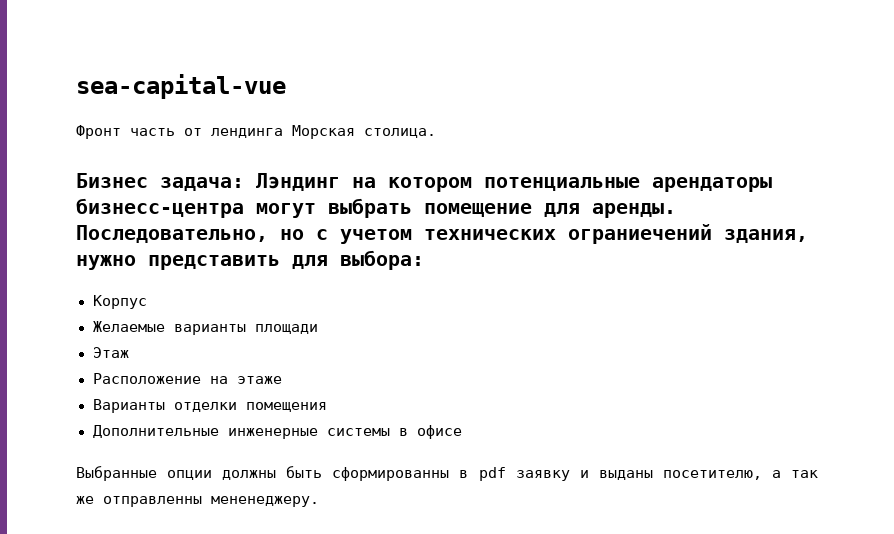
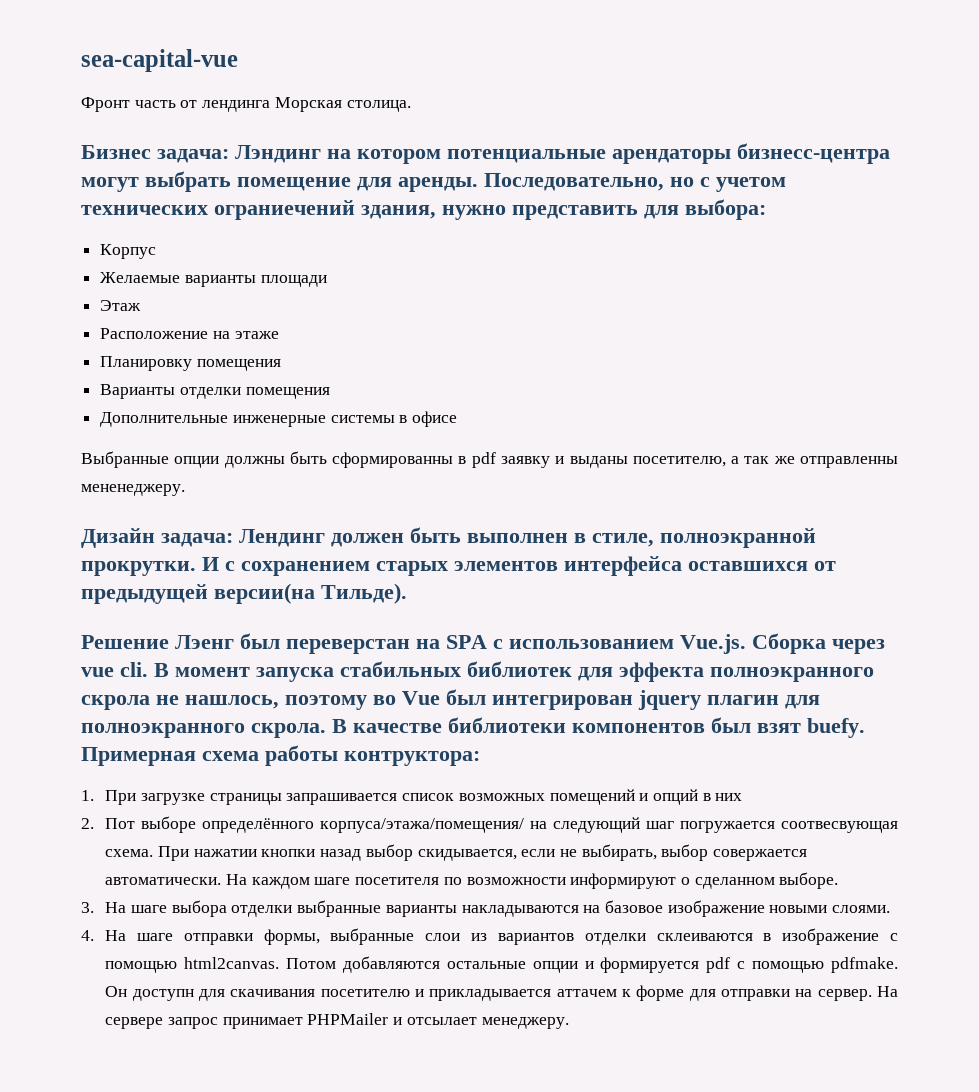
+ Планировку помещения
+ Дизайн задача: Лендинг должен быть выполнен в стиле, полноэкранной прокрутки. И с сохранением старых элементов интерфейса оставшихся от предыдущей версии(на Тильде).
+ Решение Лэенг был переверстан на SPA с использованием Vue.js. Сборка через vue cli. В момент запуска стабильных библиотек для эффекта полноэкранного скрола не нашлось, поэтому во Vue был интегрирован jquery плагин для полноэкранного скрола. В качестве библиотеки компонентов был взят buefy. Примерная схема работы контруктора:
+ 1. При загрузке страницы запрашивается список возможных помещений и опций в них
+ 2. Пот выборе определённого корпуса/этажа/помещения/ на следующий шаг погружается соотвесвующая схема. При нажатии кнопки назад выбор скидывается, если не выбирать, выбор совержается автоматически. На каждом шаге посетителя по возможности информируют о сделанном выборе.
+ 3. На шаге выбора отделки выбранные варианты накладываются на базовое изображение новыми слоями.
+ 4. На шаге отправки формы, выбранные слои из вариантов отделки склеиваются в изображение с помощью html2canvas. Потом добавляются остальные опции и формируется pdf с помощью pdfmake. Он доступн для скачивания посетителю и прикладывается аттачем к форме для отправки на сервер. На сервере запрос принимает PHPMailer и отсылает менеджеру.

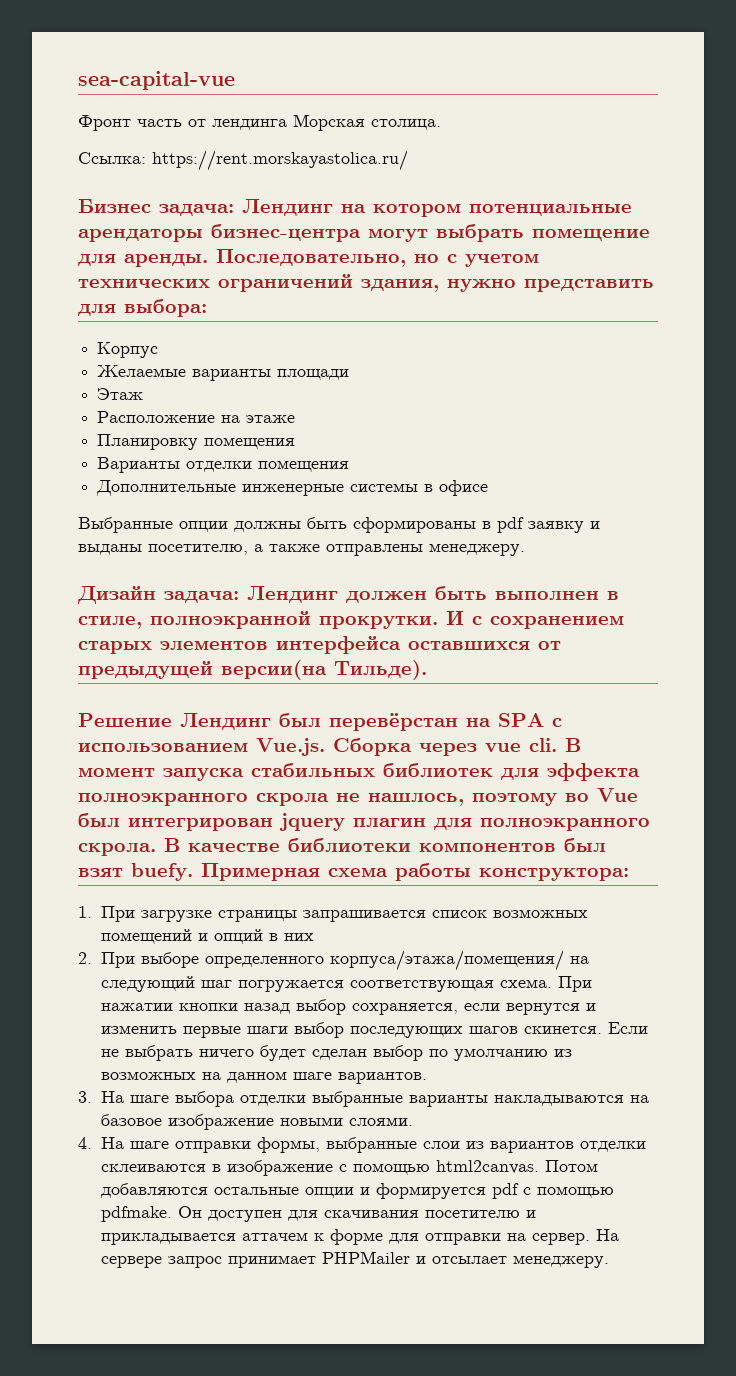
+ Ссылка: https://rent.morskayastolica.ru/
- Бизнес задача: Лэндинг на котором потенциальные арендаторы бизнесс-центра могут выбрать помещение для аренды.
+ Бизнес задача: Лендинг на котором потенциальные арендаторы бизнес-центра могут выбрать помещение для аренды.
- Последовательно, но с учетом технических ограниечений здания, нужно представить для выбора:
+ Последовательно, но с учетом технических ограничений здания, нужно представить для выбора:
- Выбранные опции должны быть сформированны в pdf заявку и выданы посетителю, а так же отправленны мененеджеру.
+ Выбранные опции должны быть сформированы в pdf заявку и выданы посетителю, а также отправлены менеджеру.
- Решение Лэенг был переверстан на SPA с использованием Vue.js. Сборка через vue cli.
+ Решение Лендинг был перевёрстан на SPA с использованием Vue.js. Сборка через vue cli.
- Примерная схема работы контруктора:
+ Примерная схема работы конструктора:
- 2. Пот выборе определённого корпуса/этажа/помещения/ на следующий шаг погружается соотвесвующая схема.
+ 2. При выборе определенного корпуса/этажа/помещения/ на следующий шаг погружается соответствующая схема.
- При нажатии кнопки назад выбор скидывается, если не выбирать, выбор совержается автоматически. На каждом шаге посетителя по возможности информируют о сделанном выборе.
+ При нажатии кнопки назад выбор сохраняется, если вернутся и изменить первые шаги выбор последующих шагов скинется. Если не выбрать ничего будет сделан выбор по умолчанию из возможных на данном шаге вариантов.
- Он доступн для скачивания посетителю и прикладывается аттачем к форме для отправки на сервер.
+ Он доступен для скачивания посетителю и прикладывается аттачем к форме для отправки на сервер.

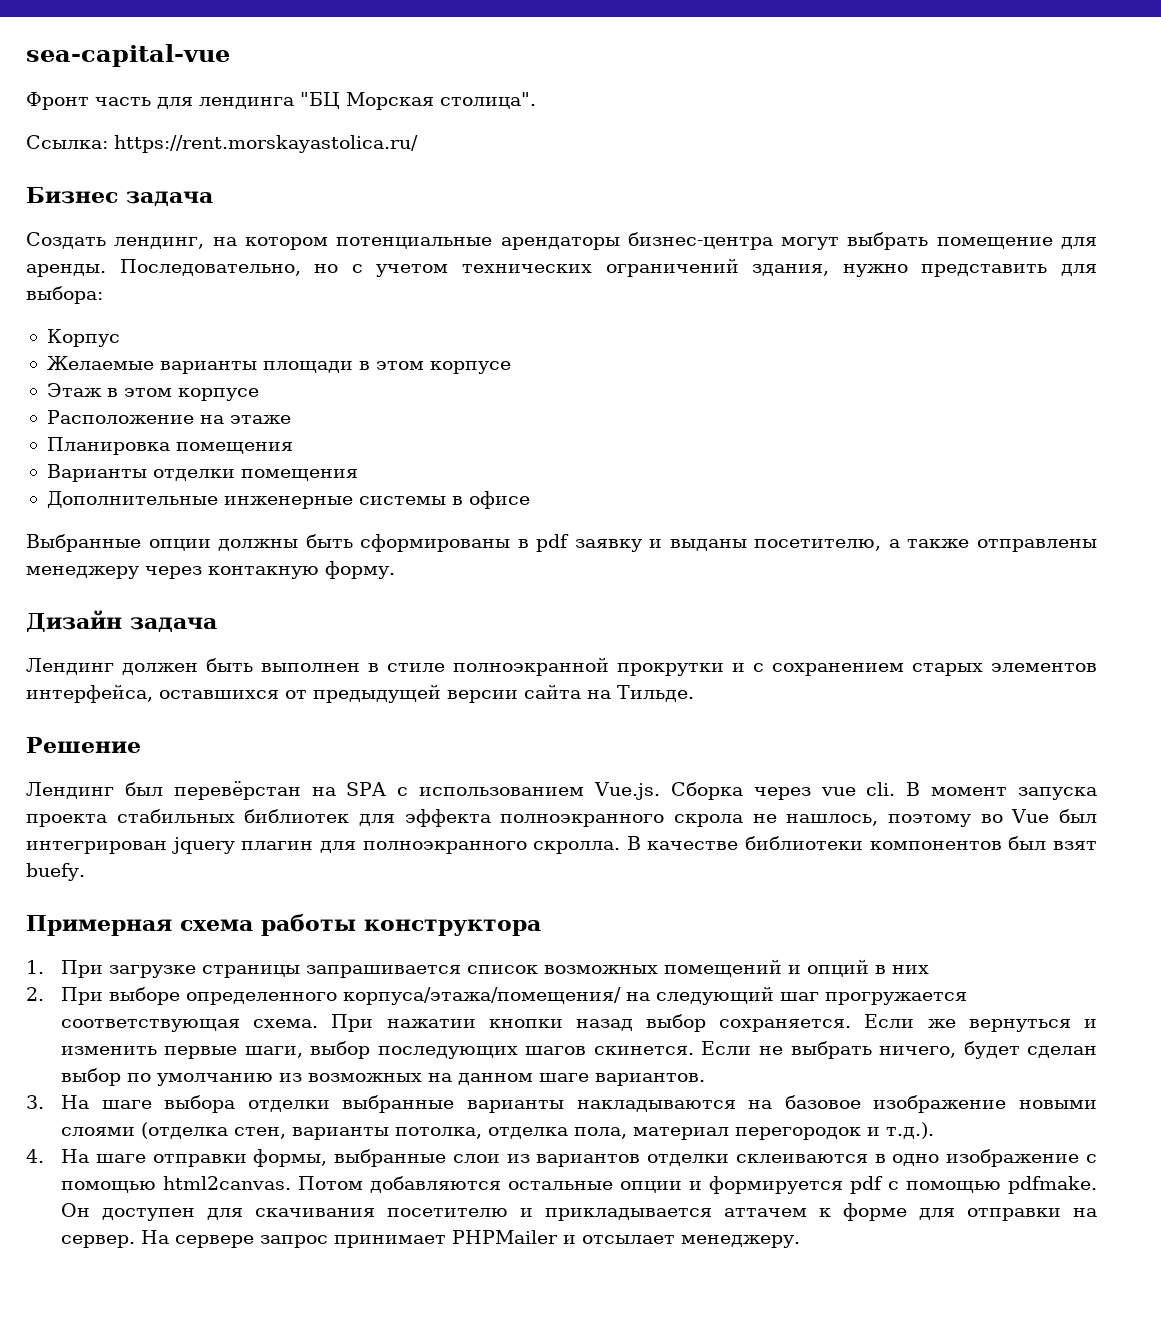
- Фронт часть от лендинга Морская столица.
+ Фронт часть для лендинга "БЦ Морская столица".
- Бизнес задача: Лендинг на котором потенциальные арендаторы бизнес-центра могут выбрать помещение для аренды.
+ Бизнес задача
+ Создать лендинг, на котором потенциальные арендаторы бизнес-центра могут выбрать помещение для аренды.
- Желаемые варианты площади
- Этаж
+ Желаемые варианты площади в этом корпусе
+ Этаж в этом корпусе
- Планировку помещения
+ Планировка помещения
- Выбранные опции должны быть сформированы в pdf заявку и выданы посетителю, а также отправлены менеджеру.
+ Выбранные опции должны быть сформированы в pdf заявку и выданы посетителю, а также отправлены менеджеру через контакную форму.
- Дизайн задача: Лендинг должен быть выполнен в стиле, полноэкранной прокрутки. И с сохранением старых элементов интерфейса оставшихся от предыдущей версии(на Тильде).
+ Дизайн задача
+ Лендинг должен быть выполнен в стиле полноэкранной прокрутки и с сохранением старых элементов интерфейса, оставшихся от предыдущей версии сайта на Тильде.
- Решение Лендинг был перевёрстан на SPA с использованием Vue.js. Сборка через vue cli.
+ Решение
+ Лендинг был перевёрстан на SPA с использованием Vue.js. Сборка через vue cli.
- В момент запуска стабильных библиотек для эффекта полноэкранного скрола не нашлось, поэтому во Vue был интегрирован jquery плагин для полноэкранного скрола.
+ В момент запуска проекта стабильных библиотек для эффекта полноэкранного скрола не нашлось, поэтому во Vue был интегрирован jquery плагин для полноэкранного скролла.
- В качестве библиотеки компонентов был взят buefy. Примерная схема работы конструктора:
+ В качестве библиотеки компонентов был взят buefy.
+ Примерная схема работы конструктора
- 2. При выборе определенного корпуса/этажа/помещения/ на следующий шаг погружается соответствующая схема.
+ 2. При выборе определенного корпуса/этажа/помещения/ на следующий шаг прогружается соответствующая схема.
- При нажатии кнопки назад выбор сохраняется, если вернутся и изменить первые шаги выбор последующих шагов скинется.
+ При нажатии кнопки назад выбор сохраняется. Если же вернуться и изменить первые шаги, выбор последующих шагов скинется.
- Если не выбрать ничего будет сделан выбор по умолчанию из возможных на данном шаге вариантов.
+ Если не выбрать ничего, будет сделан выбор по умолчанию из возможных на данном шаге вариантов.
- 3. На шаге выбора отделки выбранные варианты накладываются на базовое изображение новыми слоями.
+ 3. На шаге выбора отделки выбранные варианты накладываются на базовое изображение новыми слоями (отделка стен, варианты потолка, отделка пола, материал перегородок и т.д.).
- 4. На шаге отправки формы, выбранные слои из вариантов отделки склеиваются в изображение с помощью html2canvas.
+ 4. На шаге отправки формы, выбранные слои из вариантов отделки склеиваются в одно изображение с помощью html2canvas.

